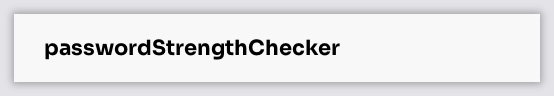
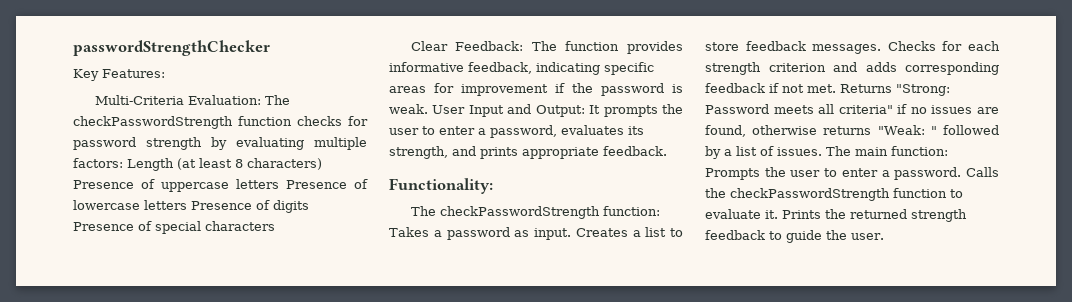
+ Key Features:
+ Multi-Criteria Evaluation: The checkPasswordStrength function checks for password strength by evaluating multiple factors: Length (at least 8 characters) Presence of uppercase letters Presence of lowercase letters Presence of digits Presence of special characters
+ Clear Feedback: The function provides informative feedback, indicating specific areas for improvement if the password is weak. User Input and Output: It prompts the user to enter a password, evaluates its strength, and prints appropriate feedback.
+ Functionality:
+ The checkPasswordStrength function: Takes a password as input. Creates a list to store feedback messages. Checks for each strength criterion and adds corresponding feedback if not met. Returns "Strong: Password meets all criteria" if no issues are found, otherwise returns "Weak: " followed by a list of issues. The main function: Prompts the user to enter a password. Calls the checkPasswordStrength function to evaluate it. Prints the returned strength feedback to guide the user.

